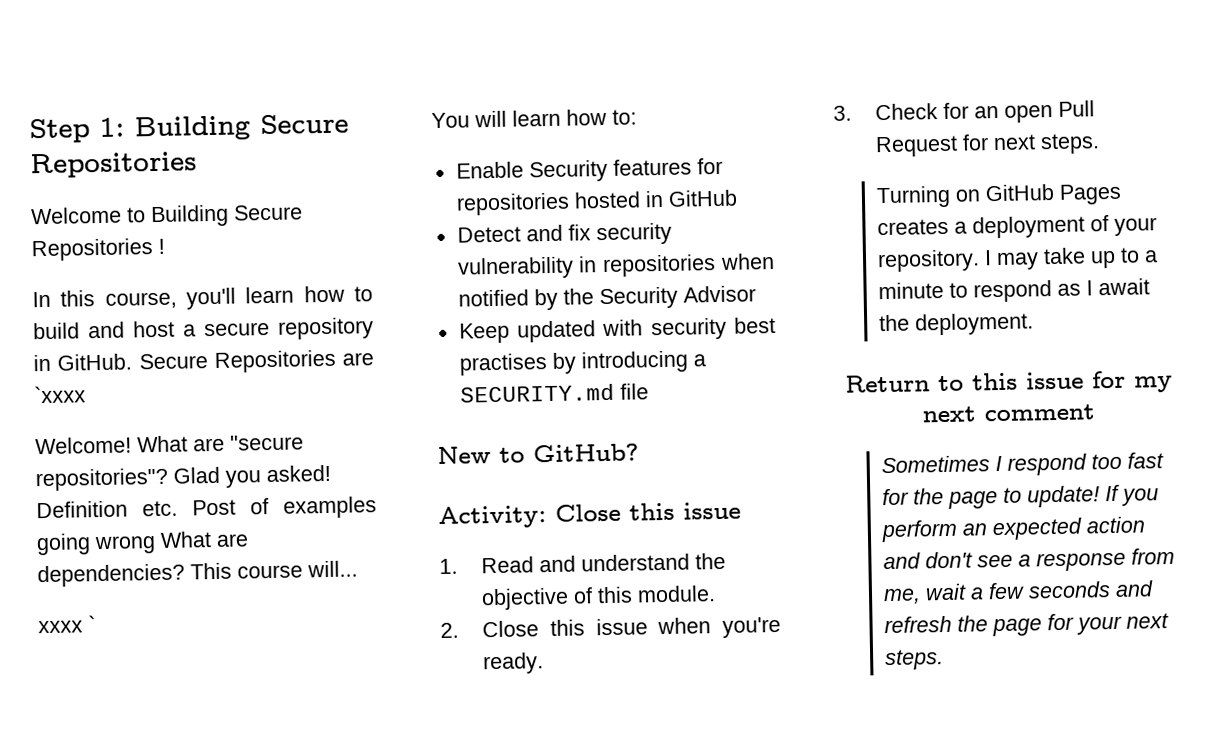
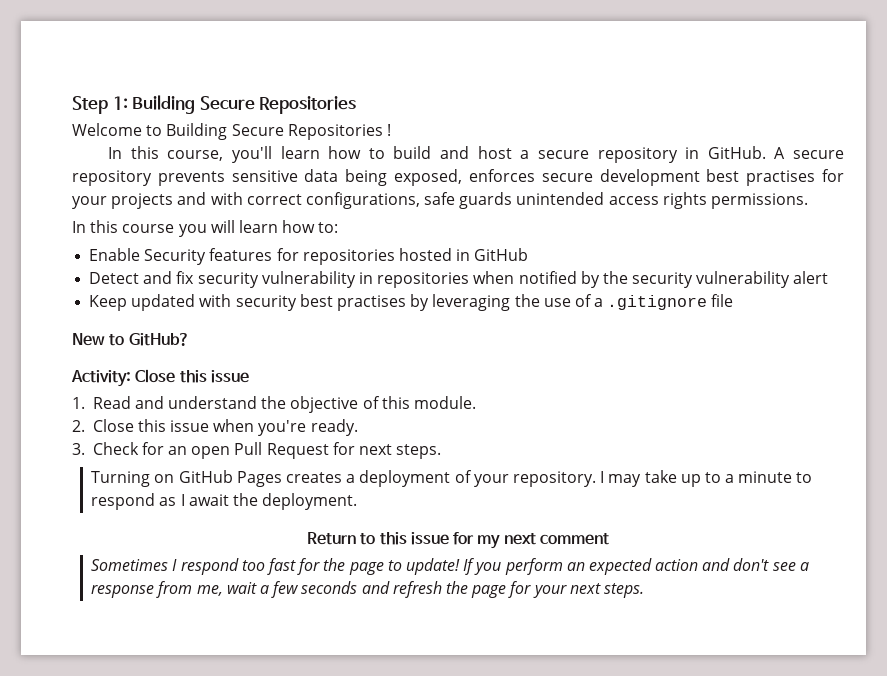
- Secure Repositories are `xxxx
- Welcome! What are "secure repositories"? Glad you asked! Definition etc. Post of examples going wrong What are dependencies? This course will...
- xxxx `
- You will learn how to:
+ A secure repository prevents sensitive data being exposed, enforces secure development best practises for your projects and with correct configurations, safe guards unintended access rights permissions.
+ In this course you will learn how to:
- Detect and fix security vulnerability in repositories when notified by the Security Advisor
+ Detect and fix security vulnerability in repositories when notified by the security vulnerability alert
- Keep updated with security best practises by introducing a SECURITY.md file
+ Keep updated with security best practises by leveraging the use of a .gitignore file

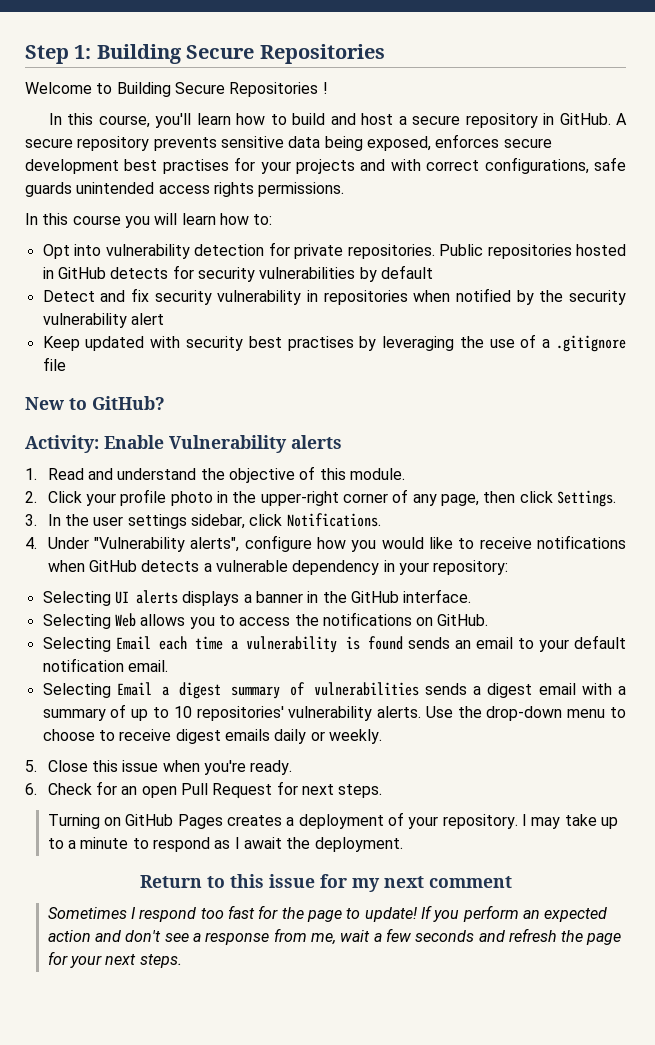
- Enable Security features for repositories hosted in GitHub
+ Opt into vulnerability detection for private repositories. Public repositories hosted in GitHub detects for security vulnerabilities by default
- Activity: Close this issue
+ Activity: Enable Vulnerability alerts
- 2. Close this issue when you're ready.
+ 2. Click your profile photo in the upper-right corner of any page, then click Settings.
+ 3. In the user settings sidebar, click Notifications.
+ 4. Under "Vulnerability alerts", configure how you would like to receive notifications when GitHub detects a vulnerable dependency in your repository:
+ Selecting UI alerts displays a banner in the GitHub interface.
+ Selecting Web allows you to access the notifications on GitHub.
+ Selecting Email each time a vulnerability is found sends an email to your default notification email.
+ Selecting Email a digest summary of vulnerabilities sends a digest email with a summary of up to 10 repositories' vulnerability alerts. Use the drop-down menu to choose to receive digest emails daily or weekly.
+ 5. Close this issue when you're ready.
- 3. Check for an open Pull Request for next steps.
+ 6. Check for an open Pull Request for next steps.

